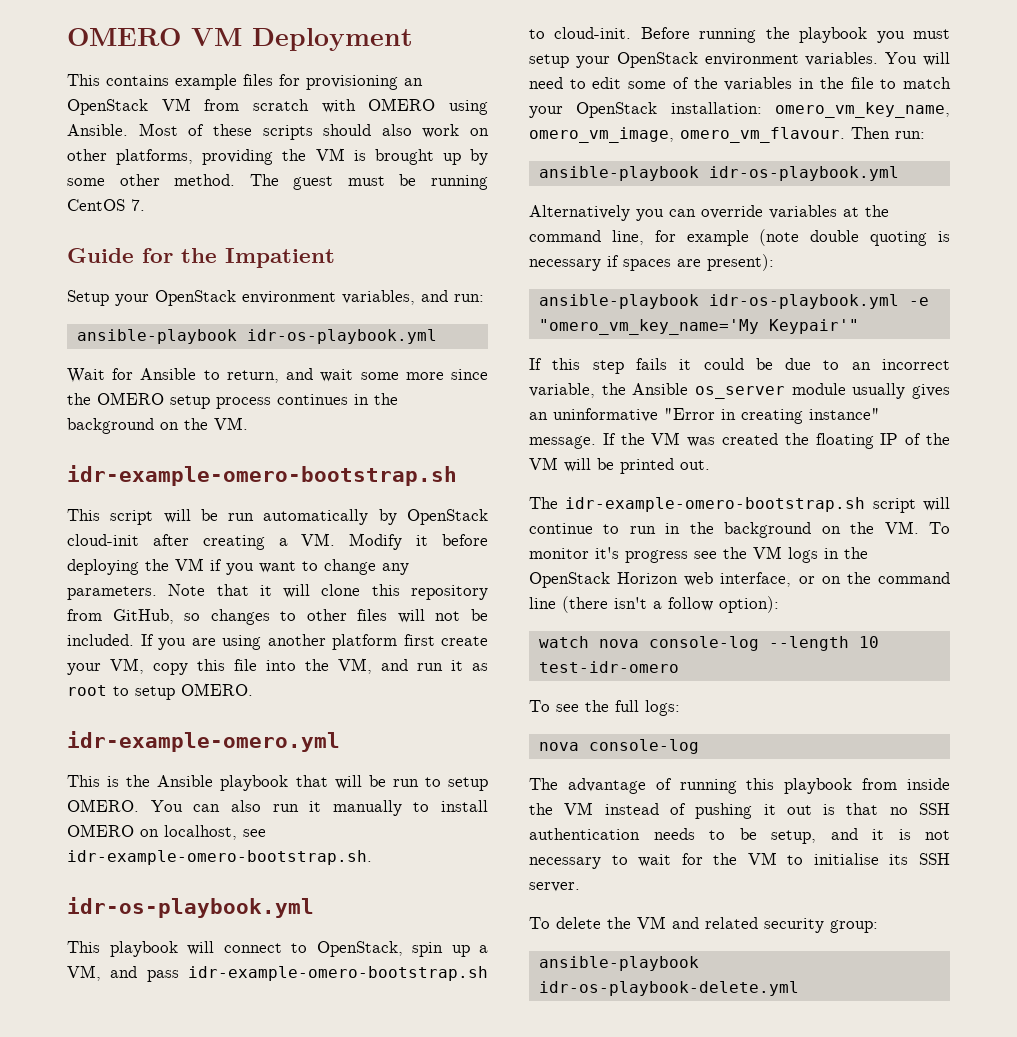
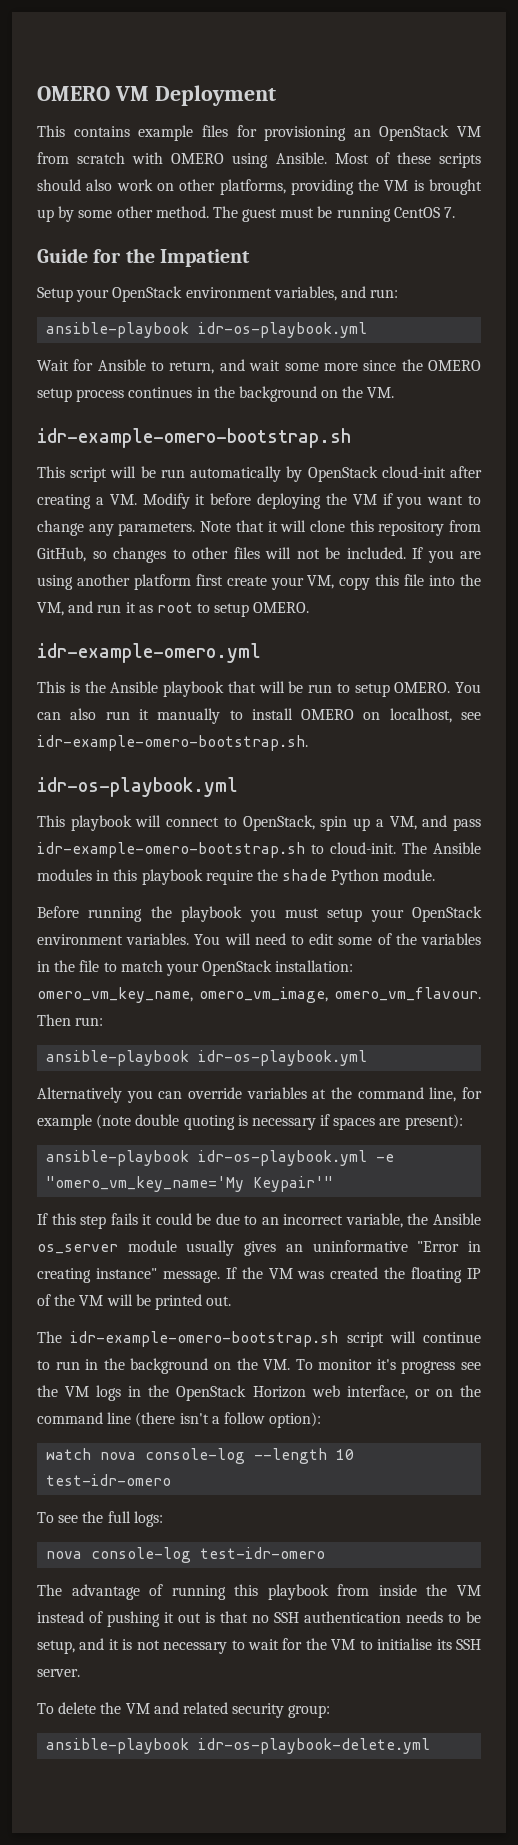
- This playbook will connect to OpenStack, spin up a VM, and pass idr-example-omero-bootstrap.sh to cloud-init. Before running the playbook you must setup your OpenStack environment variables.
+ This playbook will connect to OpenStack, spin up a VM, and pass idr-example-omero-bootstrap.sh to cloud-init. The Ansible modules in this playbook require the shade Python module.
+ Before running the playbook you must setup your OpenStack environment variables.
  To see the full logs:
- nova console-log
+ nova console-log test-idr-omero

